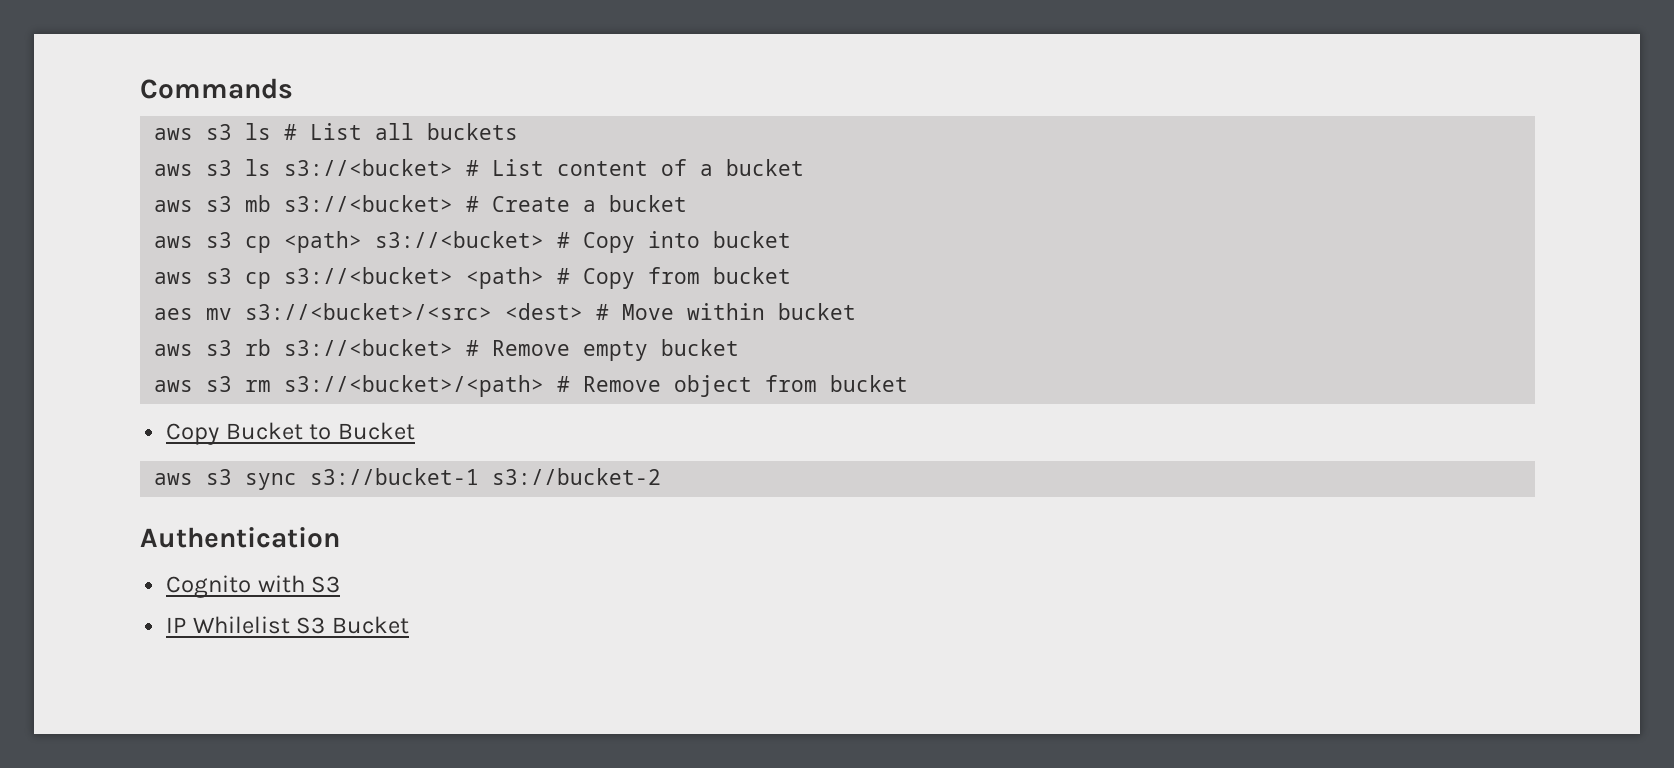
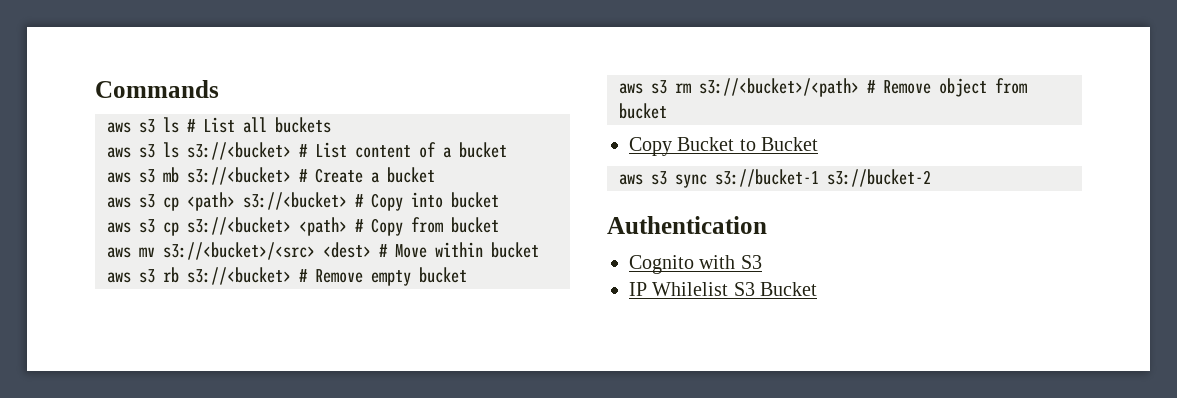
- aes mv s3://<bucket>/<src> <dest> # Move within bucket
+ aws mv s3://<bucket>/<src> <dest> # Move within bucket

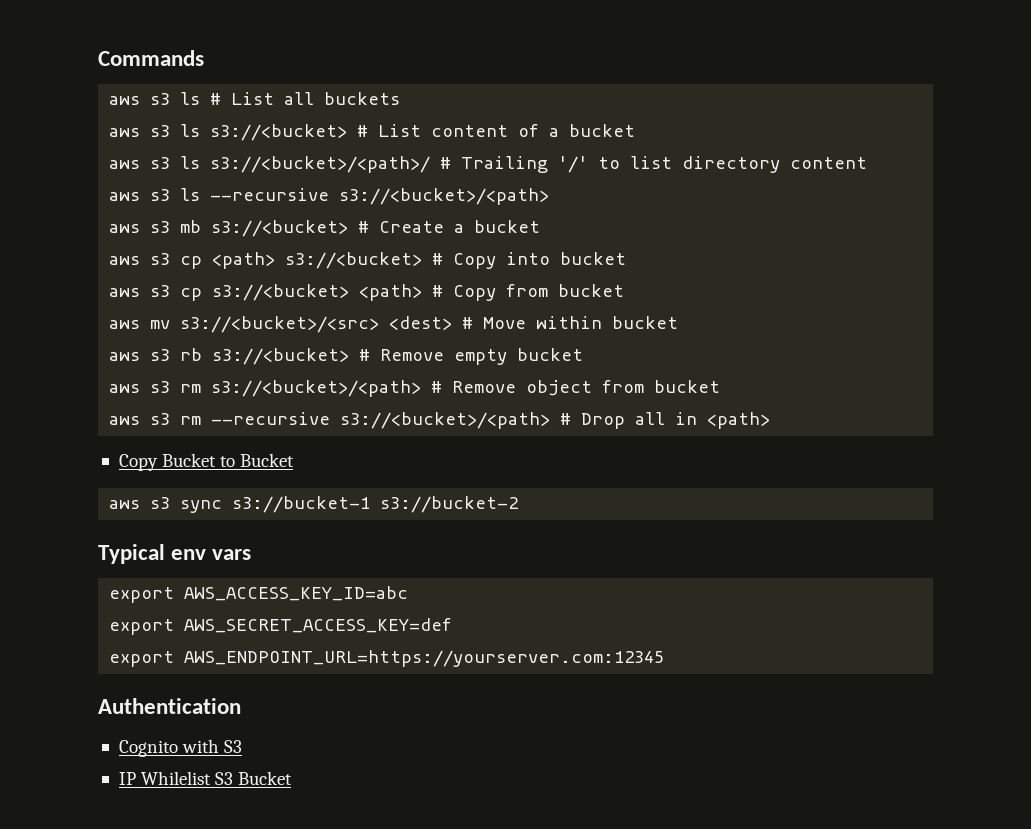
+ aws s3 ls s3://<bucket>/<path>/ # Trailing '/' to list directory content
+ aws s3 ls --recursive s3://<bucket>/<path>
+ aws s3 rm --recursive s3://<bucket>/<path> # Drop all in <path>
+ Typical env vars
+ export AWS_ACCESS_KEY_ID=abc
+ export AWS_SECRET_ACCESS_KEY=def
+ export AWS_ENDPOINT_URL=https://yourserver.com:12345

